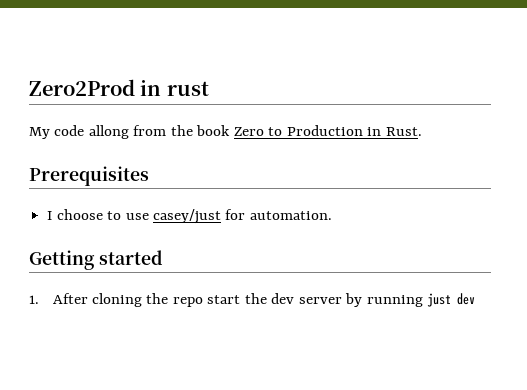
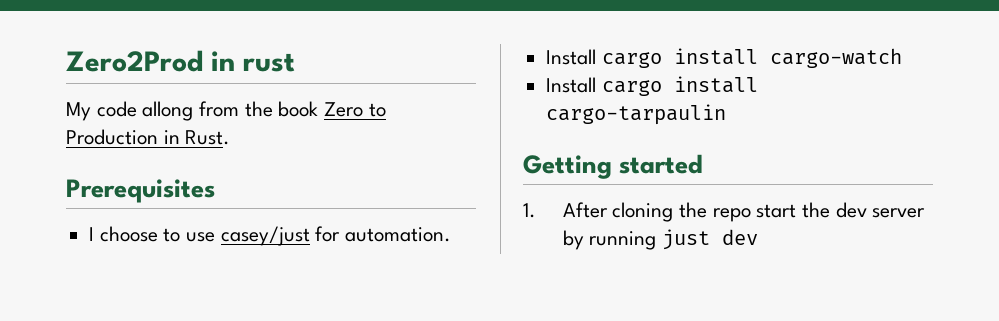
+ Install cargo install cargo-watch
+ Install cargo install cargo-tarpaulin

